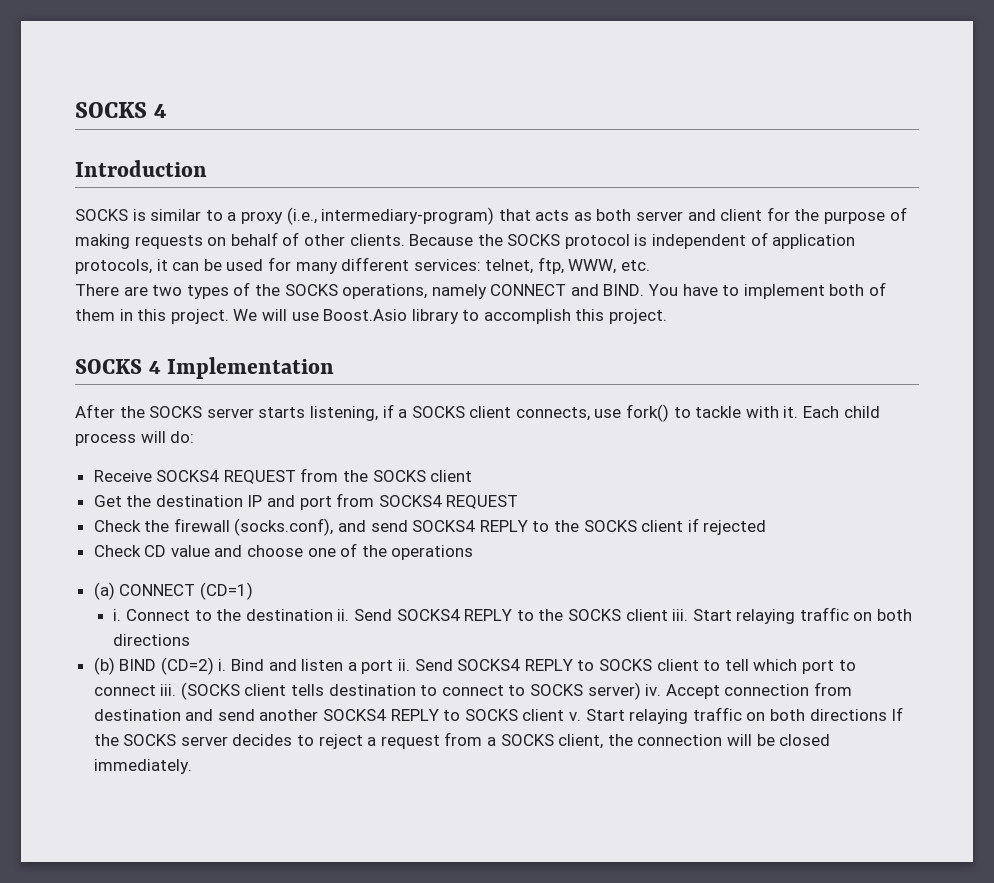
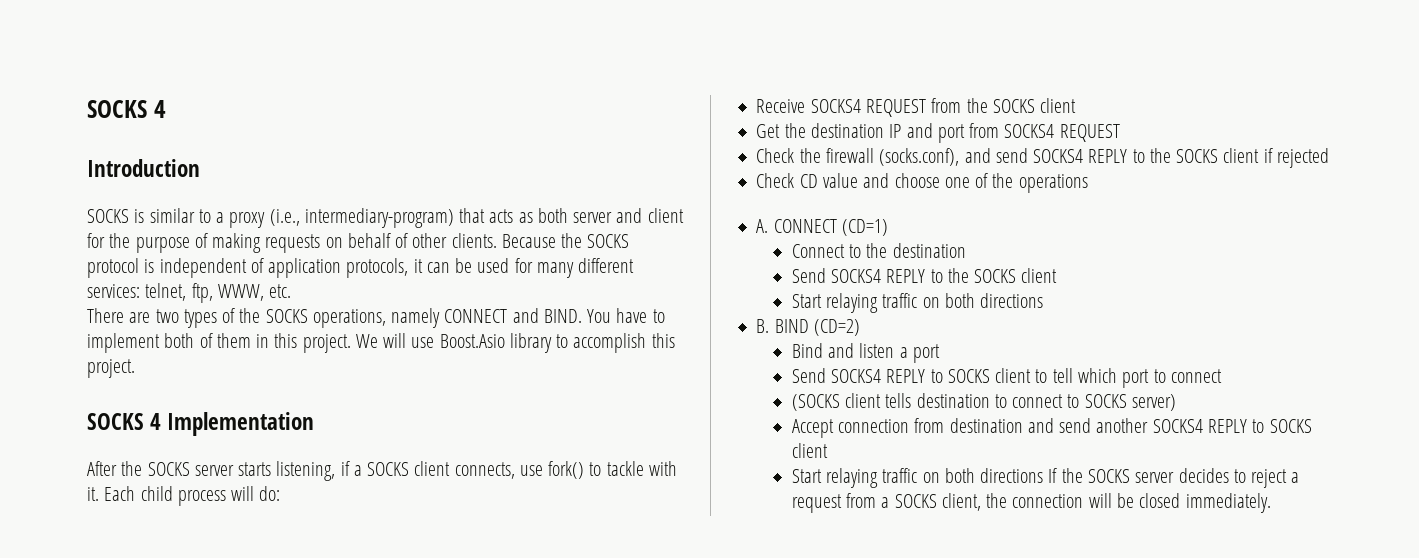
- (a) CONNECT (CD=1)
- i. Connect to the destination ii. Send SOCKS4 REPLY to the SOCKS client iii. Start relaying traffic on both directions
+ A. CONNECT (CD=1)
+ Connect to the destination
+ Send SOCKS4 REPLY to the SOCKS client
+ Start relaying traffic on both directions
- (b) BIND (CD=2) i. Bind and listen a port ii. Send SOCKS4 REPLY to SOCKS client to tell which port to connect iii. (SOCKS client tells destination to connect to SOCKS server) iv. Accept connection from destination and send another SOCKS4 REPLY to SOCKS client v. Start relaying traffic on both directions If the SOCKS server decides to reject a request from a SOCKS client, the connection will be closed immediately.
+ B. BIND (CD=2)
+ Bind and listen a port
+ Send SOCKS4 REPLY to SOCKS client to tell which port to connect
+ (SOCKS client tells destination to connect to SOCKS server)
+ Accept connection from destination and send another SOCKS4 REPLY to SOCKS client
+ Start relaying traffic on both directions If the SOCKS server decides to reject a request from a SOCKS client, the connection will be closed immediately.

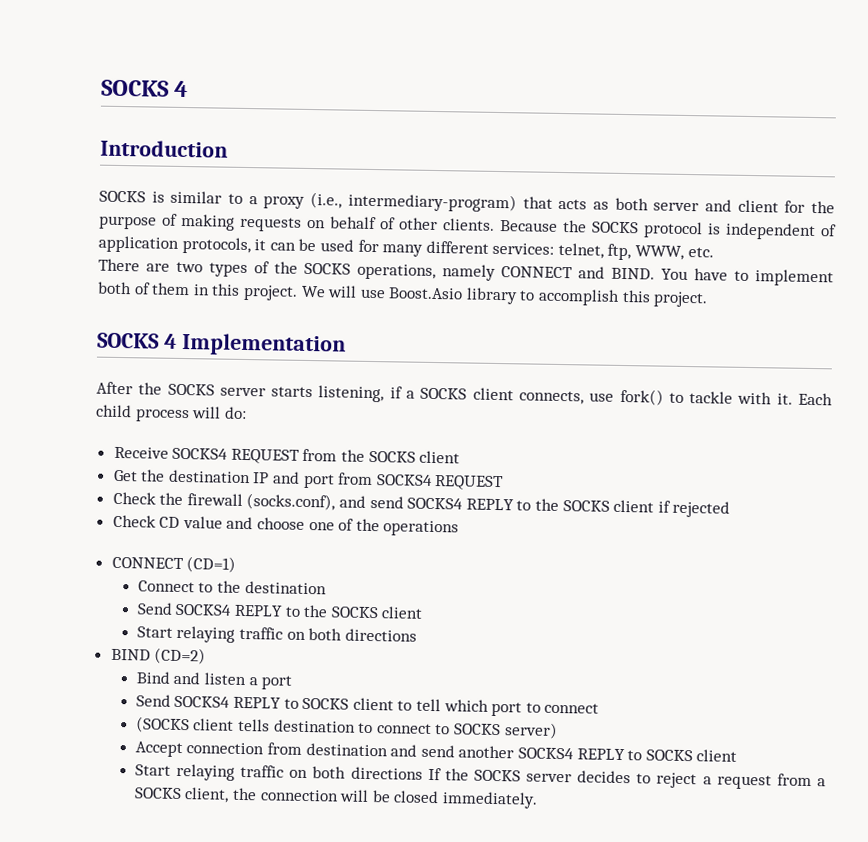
- A. CONNECT (CD=1)
+ CONNECT (CD=1)
- B. BIND (CD=2)
+ BIND (CD=2)

